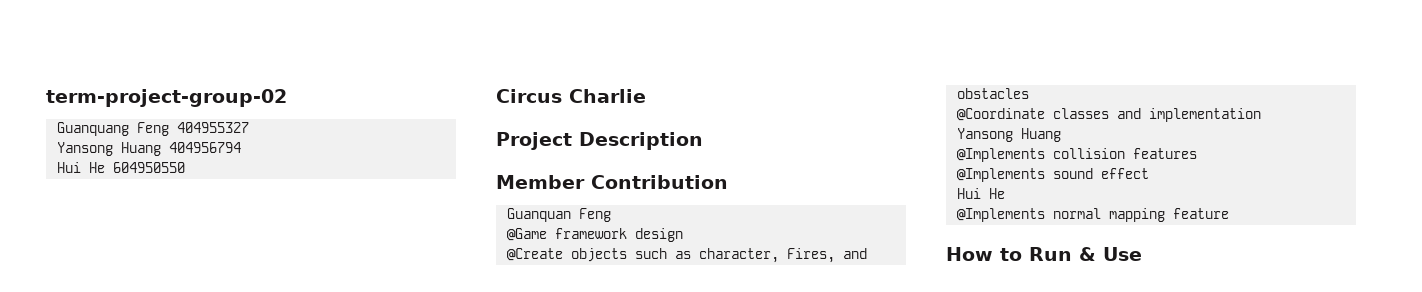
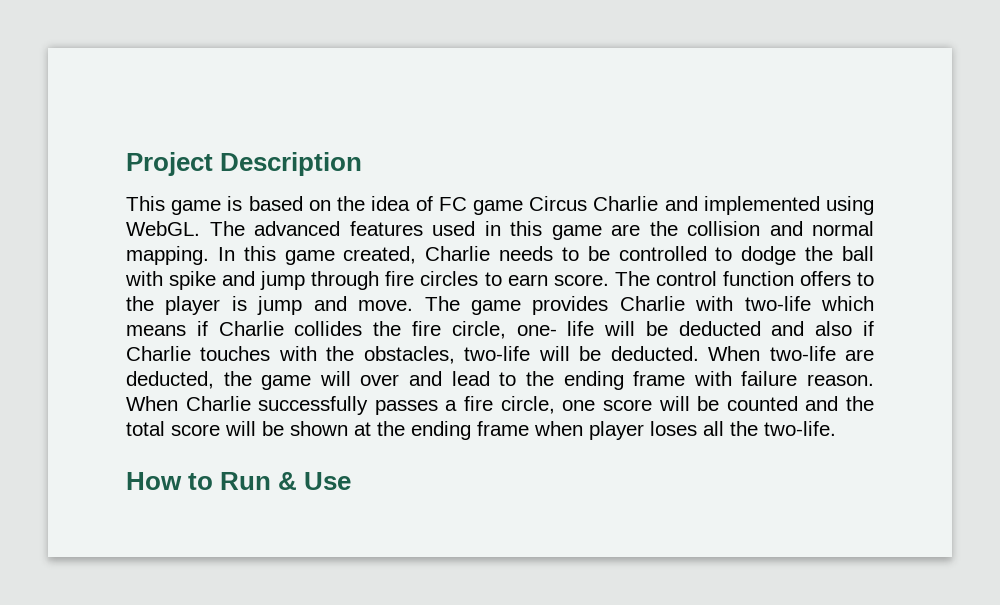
- term-project-group-02
- Guanquang Feng 404955327
- Yansong Huang 404956794
- Hui He 604950550
- Circus Charlie
  Project Description
- Member Contribution
- Guanquan Feng
- @Game framework design
- @Create objects such as character, Fires, and obstacles
- @Coordinate classes and implementation
- Yansong Huang
- @Implements collision features
- @Implements sound effect
- Hui He
- @Implements normal mapping feature
+ This game is based on the idea of FC game Circus Charlie and implemented using WebGL. The advanced features used in this game are the collision and normal mapping. In this game created, Charlie needs to be controlled to dodge the ball with spike and jump through fire circles to earn score. The control function offers to the player is jump and move. The game provides Charlie with two-life which means if Charlie collides the fire circle, one- life will be deducted and also if Charlie touches with the obstacles, two-life will be deducted. When two-life are deducted, the game will over and lead to the ending frame with failure reason. When Charlie successfully passes a fire circle, one score will be counted and the total score will be shown at the ending frame when player loses all the two-life.

